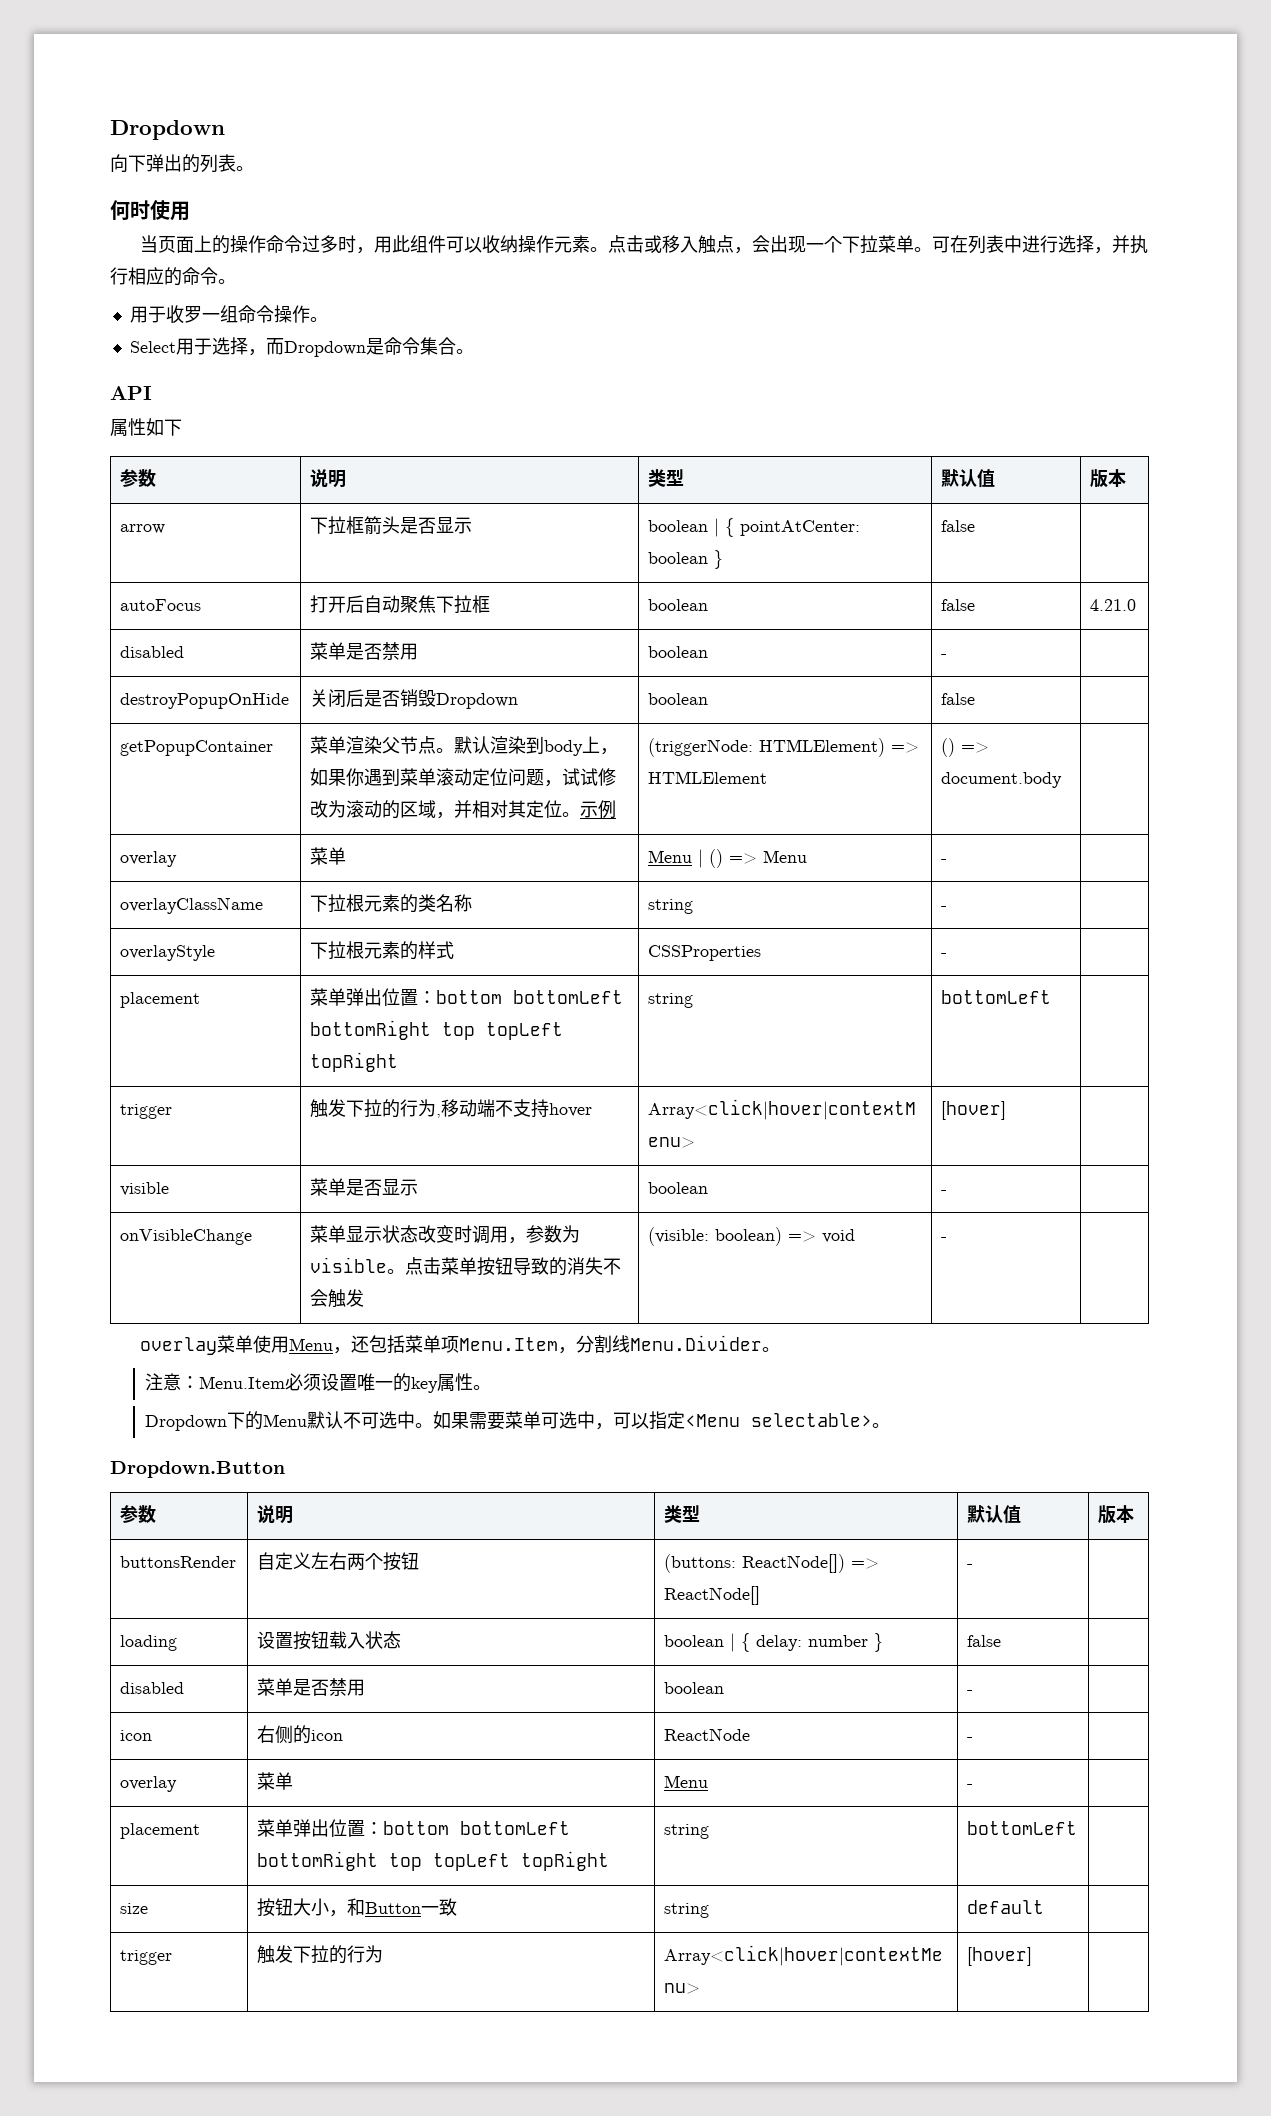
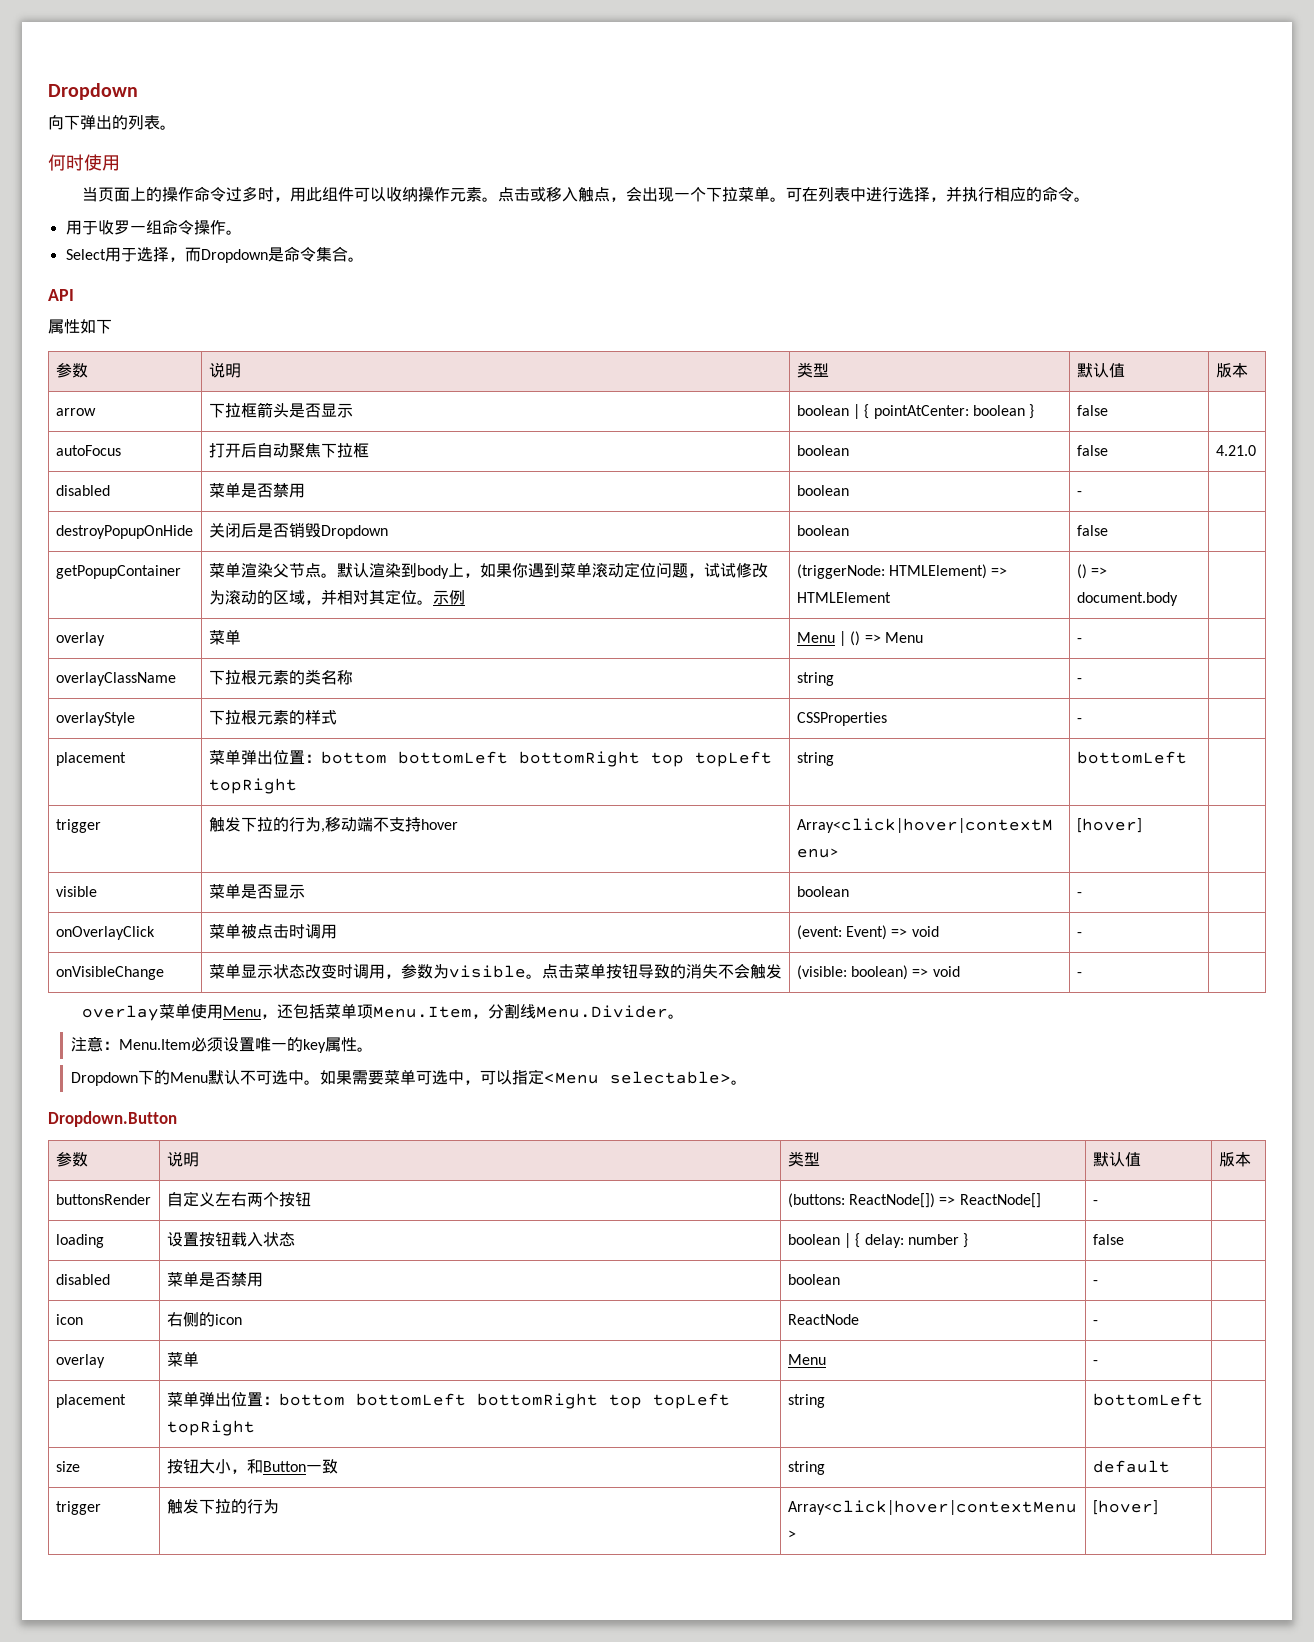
+ onOverlayClick | 菜单被点击时调用 | (event: Event) => void | - |

